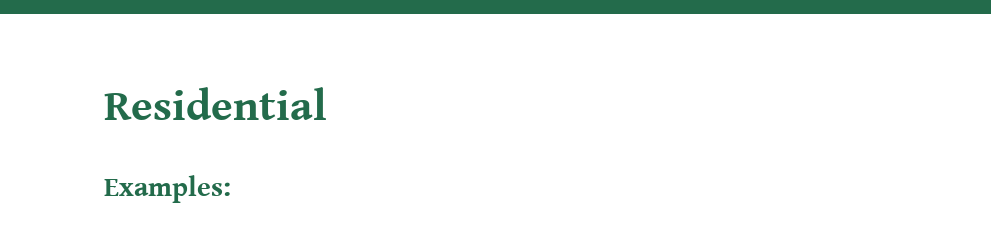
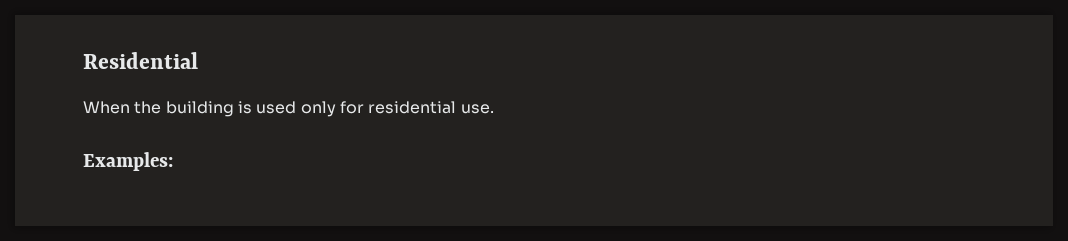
+ When the building is used only for residential use.

